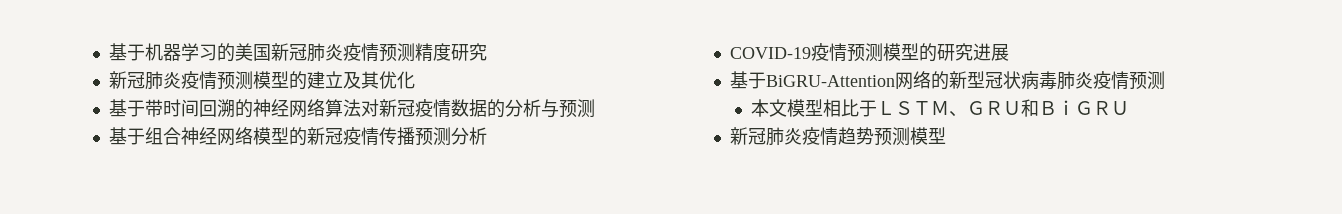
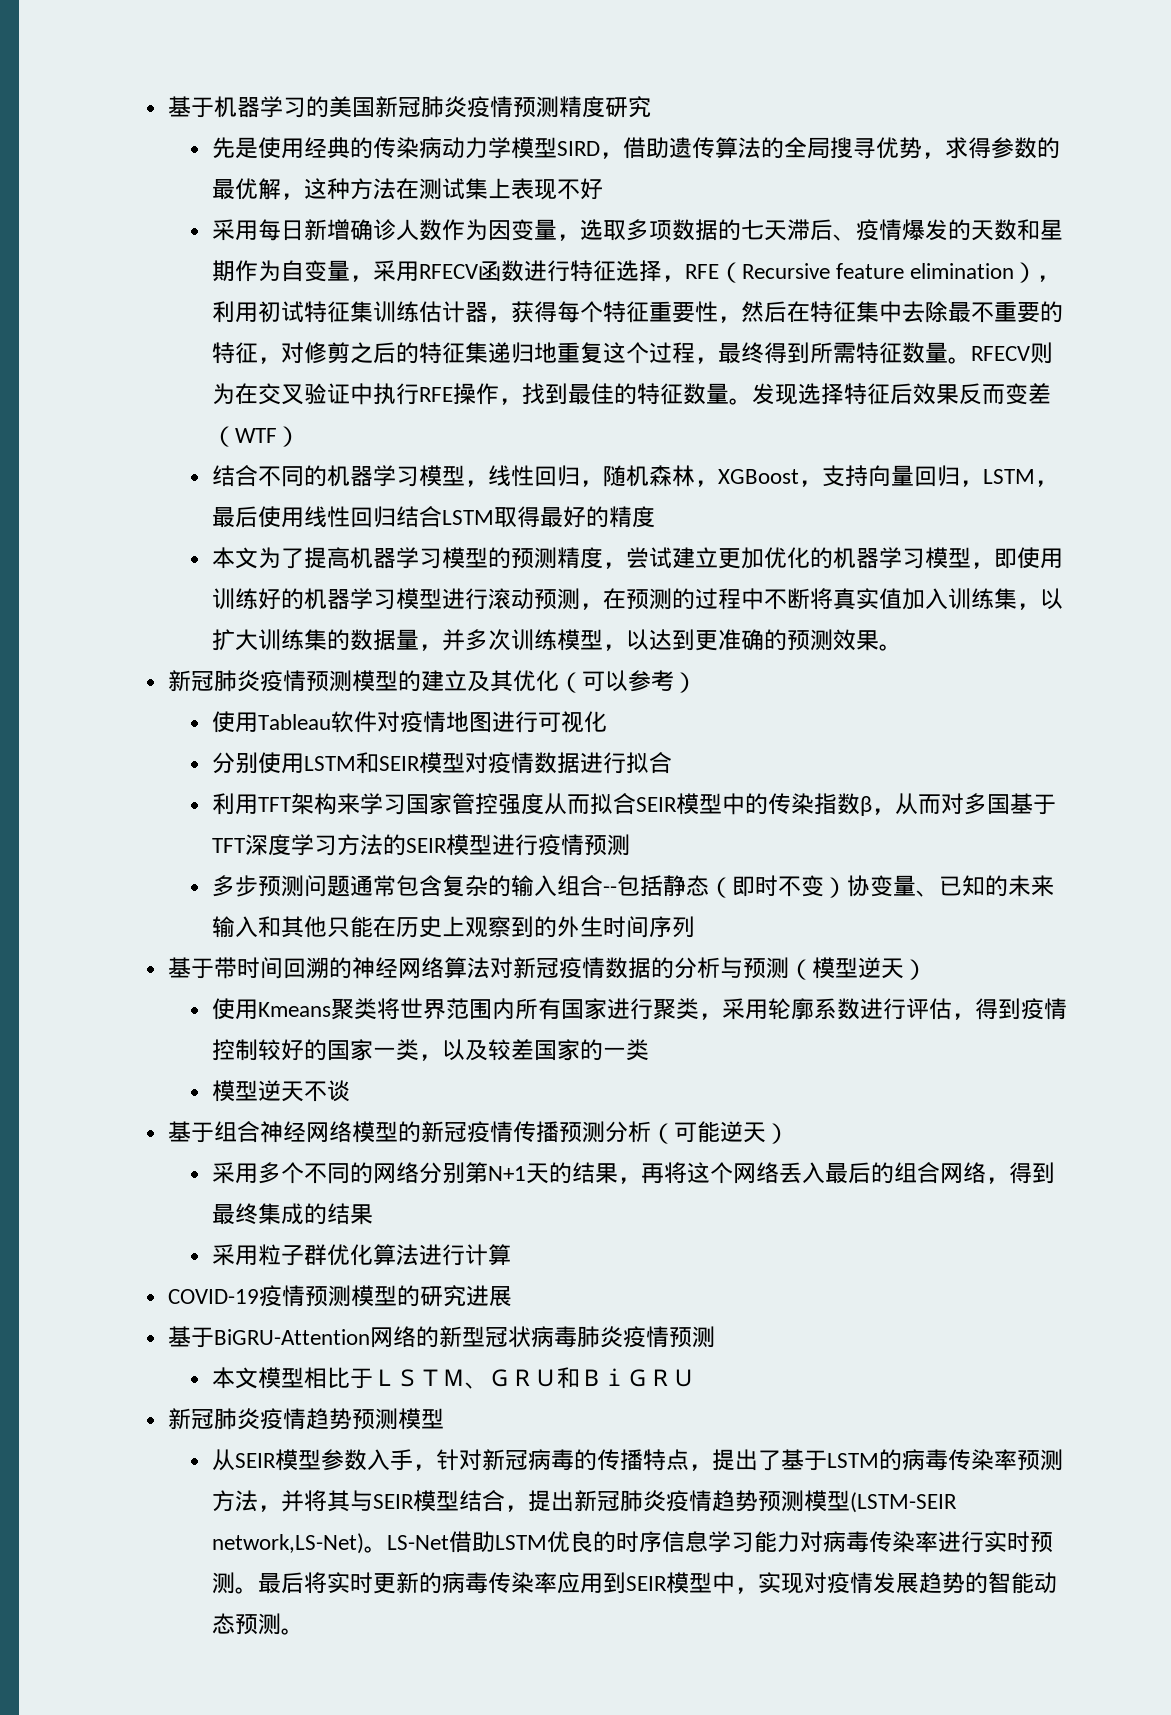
+ 先是使用经典的传染病动力学模型SIRD，借助遗传算法的全局搜寻优势，求得参数的最优解，这种方法在测试集上表现不好
+ 采用每日新增确诊人数作为因变量，选取多项数据的七天滞后、疫情爆发的天数和星期作为自变量，采用RFECV函数进行特征选择，RFE（Recursive feature elimination），利用初试特征集训练估计器，获得每个特征重要性，然后在特征集中去除最不重要的特征，对修剪之后的特征集递归地重复这个过程，最终得到所需特征数量。RFECV则为在交叉验证中执行RFE操作，找到最佳的特征数量。发现选择特征后效果反而变差（WTF）
+ 结合不同的机器学习模型，线性回归，随机森林，XGBoost，支持向量回归，LSTM，最后使用线性回归结合LSTM取得最好的精度
+ 本文为了提高机器学习模型的预测精度，尝试建立更加优化的机器学习模型，即使用训练好的机器学习模型进行滚动预测，在预测的过程中不断将真实值加入训练集，以扩大训练集的数据量，并多次训练模型，以达到更准确的预测效果。
- 新冠肺炎疫情预测模型的建立及其优化
+ 新冠肺炎疫情预测模型的建立及其优化（可以参考）
+ 使用Tableau软件对疫情地图进行可视化
+ 分别使用LSTM和SEIR模型对疫情数据进行拟合
+ 利用TFT架构来学习国家管控强度从而拟合SEIR模型中的传染指数β，从而对多国基于TFT深度学习方法的SEIR模型进行疫情预测
+ 多步预测问题通常包含复杂的输入组合--包括静态（即时不变）协变量、已知的未来输入和其他只能在历史上观察到的外生时间序列
- 基于带时间回溯的神经网络算法对新冠疫情数据的分析与预测
+ 基于带时间回溯的神经网络算法对新冠疫情数据的分析与预测（模型逆天）
+ 使用Kmeans聚类将世界范围内所有国家进行聚类，采用轮廓系数进行评估，得到疫情控制较好的国家一类，以及较差国家的一类
+ 模型逆天不谈
- 基于组合神经网络模型的新冠疫情传播预测分析
+ 基于组合神经网络模型的新冠疫情传播预测分析（可能逆天）
+ 采用多个不同的网络分别第N+1天的结果，再将这个网络丢入最后的组合网络，得到最终集成的结果
+ 采用粒子群优化算法进行计算
+ 从SEIR模型参数入手，针对新冠病毒的传播特点，提出了基于LSTM的病毒传染率预测方法，并将其与SEIR模型结合，提出新冠肺炎疫情趋势预测模型(LSTM-SEIR network,LS-Net)。LS-Net借助LSTM优良的时序信息学习能力对病毒传染率进行实时预测。最后将实时更新的病毒传染率应用到SEIR模型中，实现对疫情发展趋势的智能动态预测。

